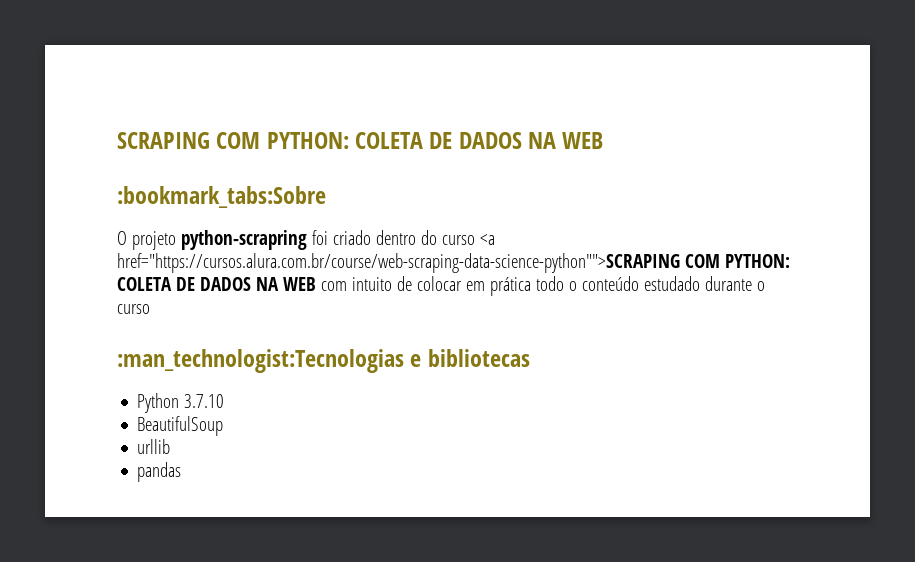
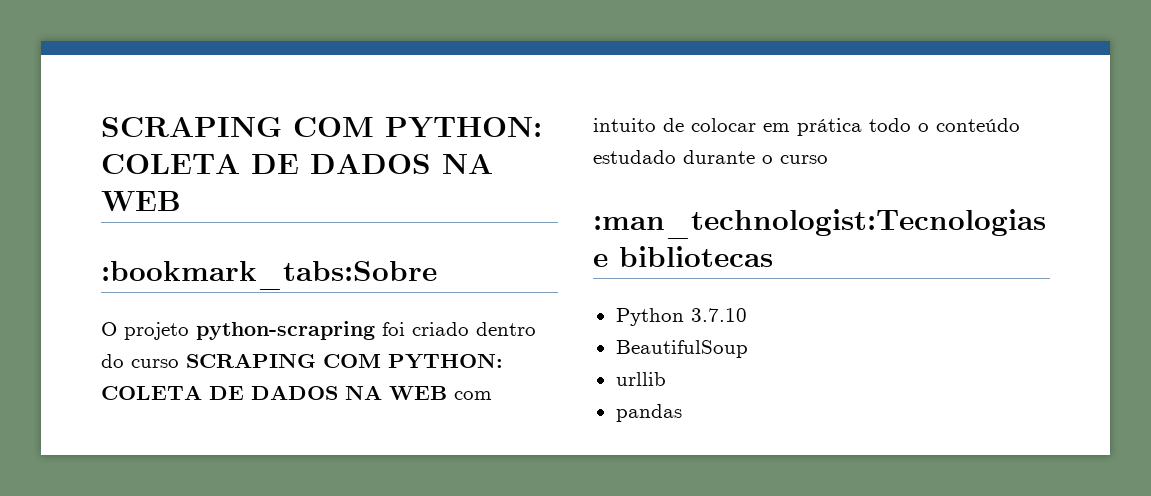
- O projeto python-scrapring foi criado dentro do curso <a href="https://cursos.alura.com.br/course/web-scraping-data-science-python"">SCRAPING COM PYTHON: COLETA DE DADOS NA WEB com intuito de colocar em prática todo o conteúdo estudado durante o curso
+ O projeto python-scrapring foi criado dentro do curso SCRAPING COM PYTHON: COLETA DE DADOS NA WEB com intuito de colocar em prática todo o conteúdo estudado durante o curso

